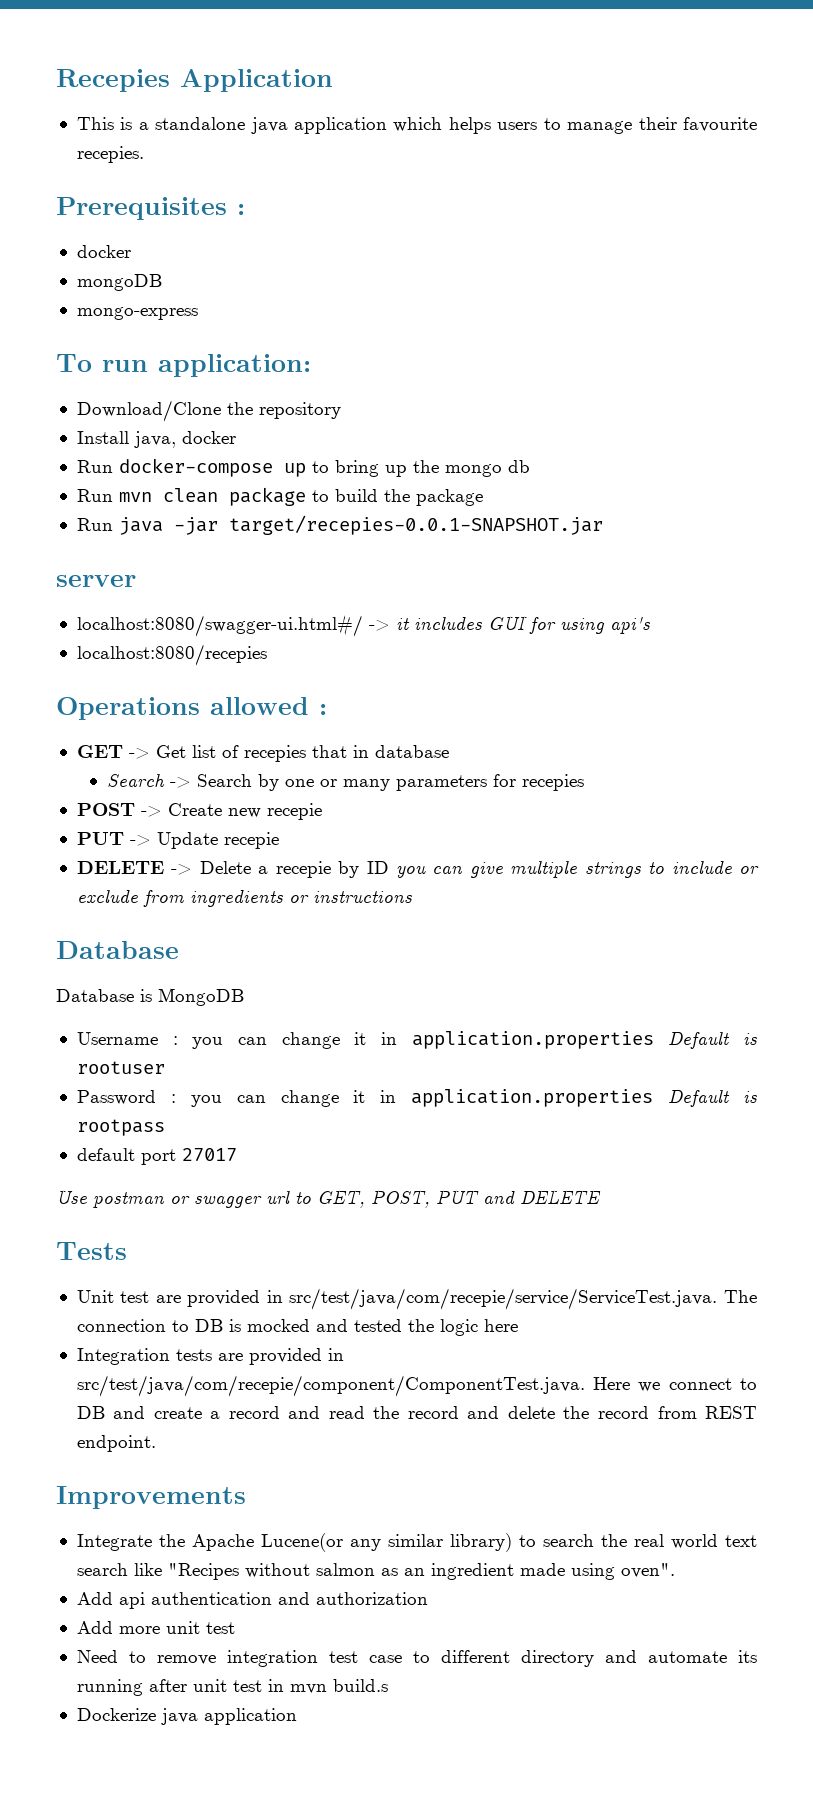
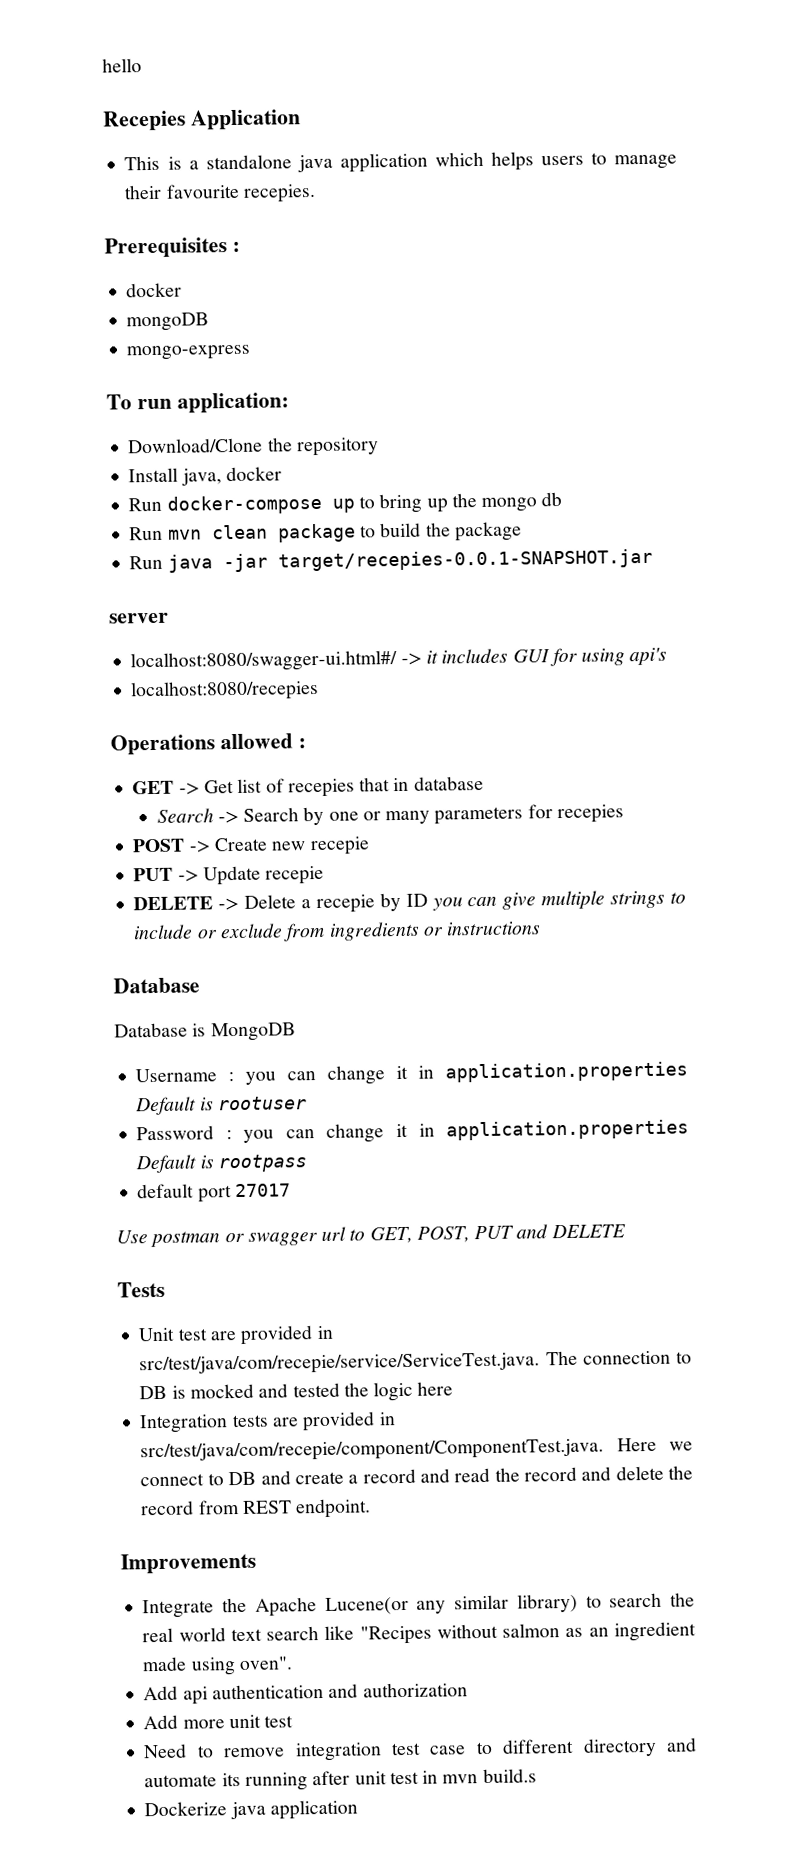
+ hello

